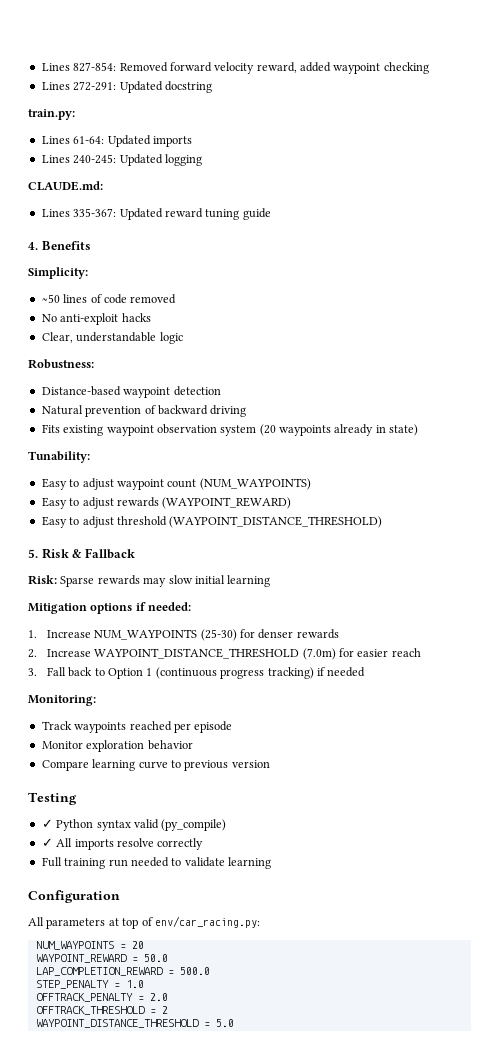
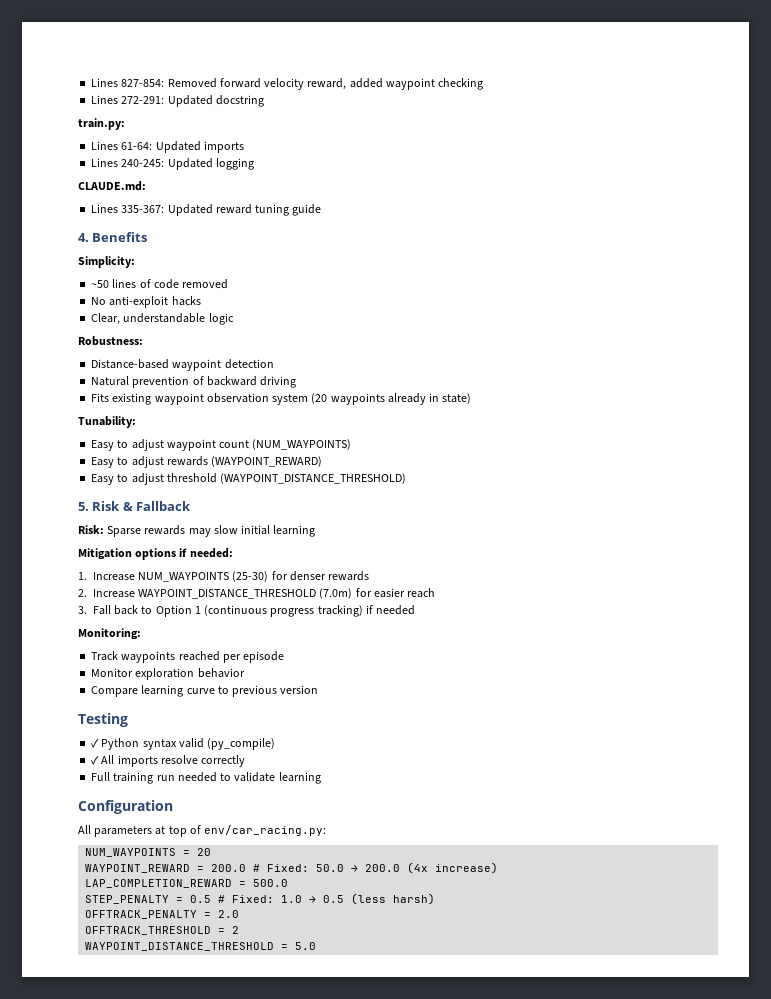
- WAYPOINT_REWARD = 50.0
+ WAYPOINT_REWARD = 200.0 # Fixed: 50.0 → 200.0 (4x increase)
- STEP_PENALTY = 1.0
+ STEP_PENALTY = 0.5 # Fixed: 1.0 → 0.5 (less harsh)

